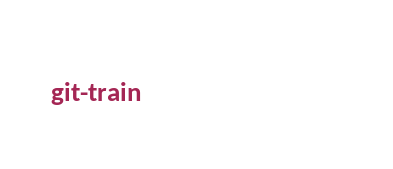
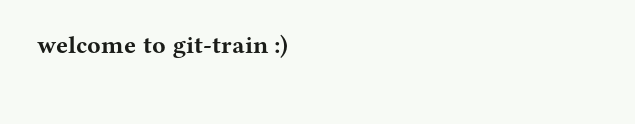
- git-train
+ welcome to git-train :)

